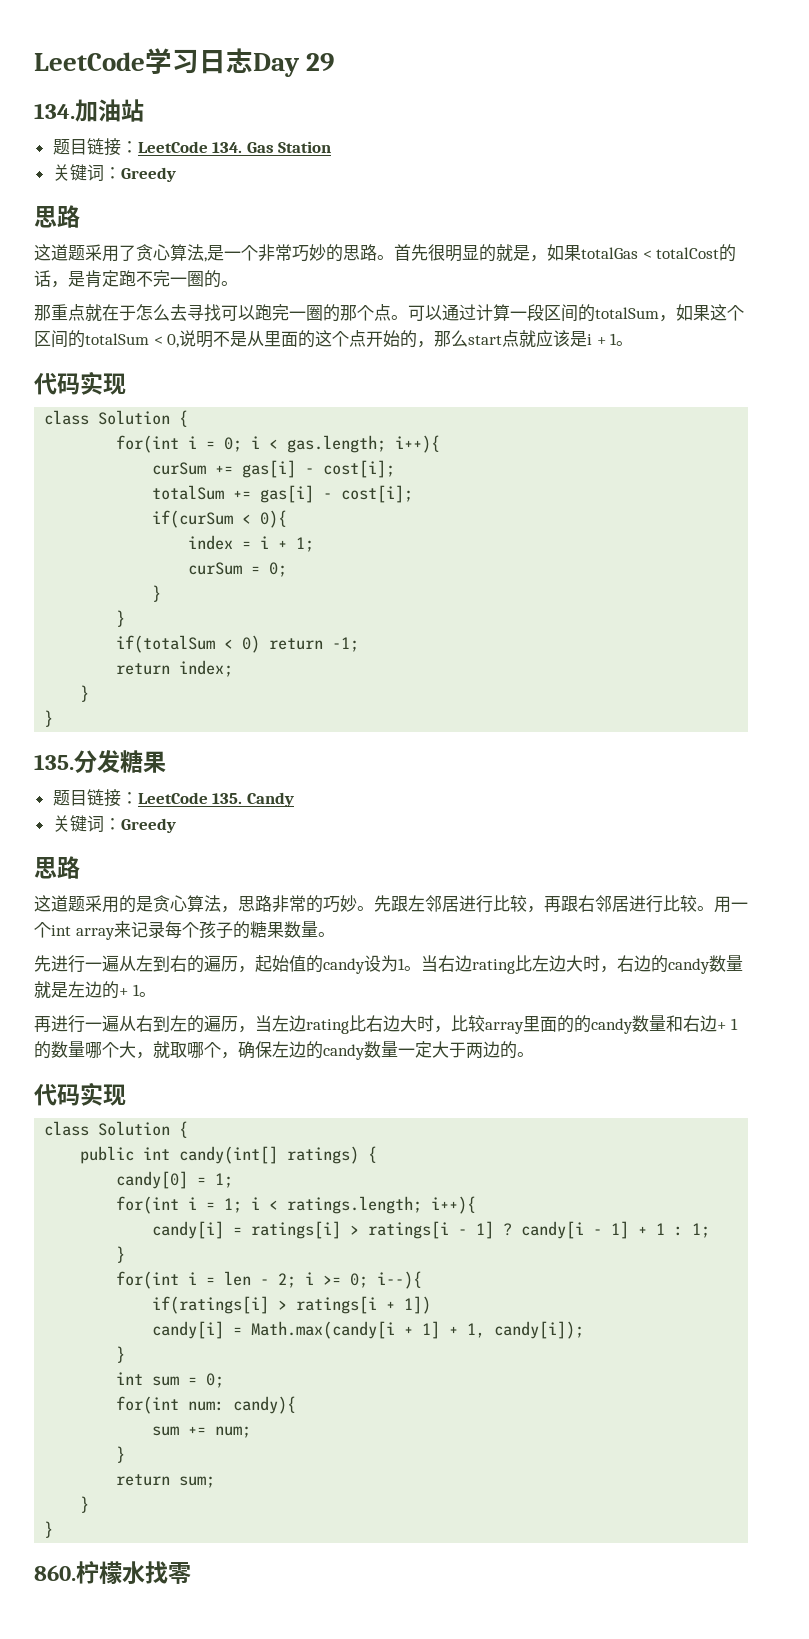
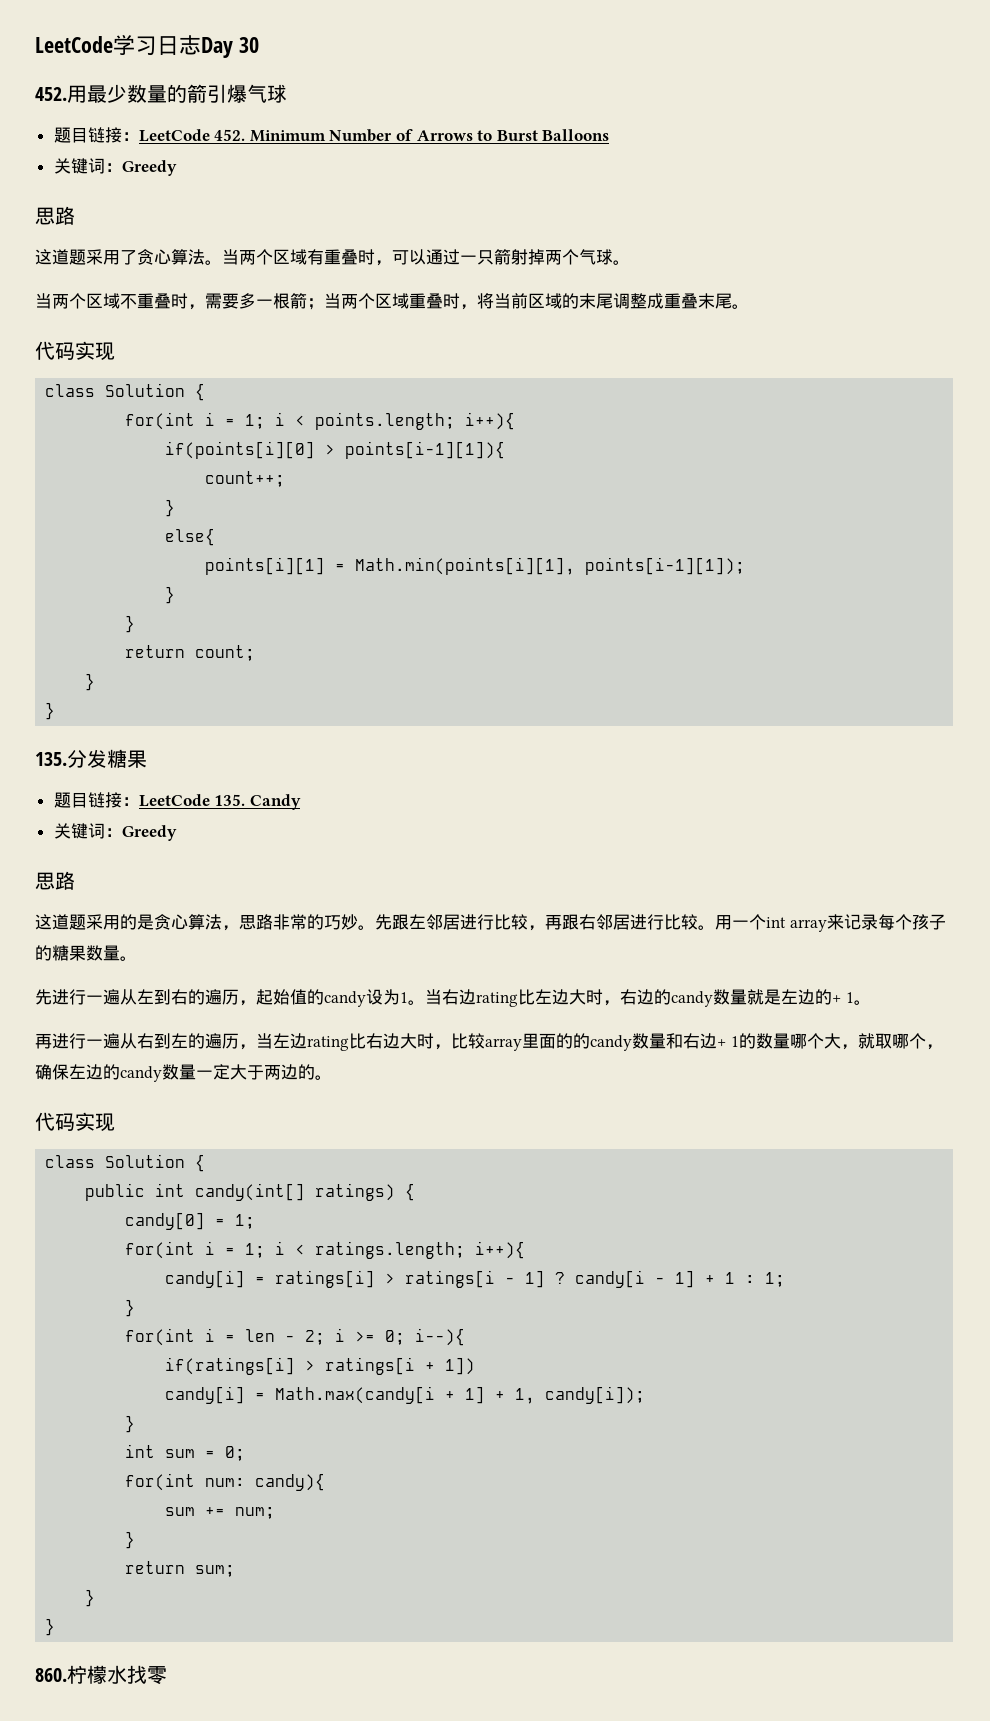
- LeetCode学习日志Day 29
- 134.加油站
- 题目链接：LeetCode 134. Gas Station
+ LeetCode学习日志Day 30
+ 452.用最少数量的箭引爆气球
+ 题目链接：LeetCode 452. Minimum Number of Arrows to Burst Balloons
- 这道题采用了贪心算法,是一个非常巧妙的思路。首先很明显的就是，如果totalGas < totalCost的话，是肯定跑不完一圈的。
- 那重点就在于怎么去寻找可以跑完一圈的那个点。可以通过计算一段区间的totalSum，如果这个区间的totalSum < 0,说明不是从里面的这个点开始的，那么start点就应该是i + 1。
+ 这道题采用了贪心算法。当两个区域有重叠时，可以通过一只箭射掉两个气球。
+ 当两个区域不重叠时，需要多一根箭；当两个区域重叠时，将当前区域的末尾调整成重叠末尾。
- for(int i = 0; i < gas.length; i++){
- curSum += gas[i] - cost[i];
- totalSum += gas[i] - cost[i];
- if(curSum < 0){
- index = i + 1;
- curSum = 0;
+ for(int i = 1; i < points.length; i++){
+ if(points[i][0] > points[i-1][1]){
+ count++;
+ }
+ else{
+ points[i][1] = Math.min(points[i][1], points[i-1][1]);
  }
  }
- if(totalSum < 0) return -1;
- return index;
+ return count;

